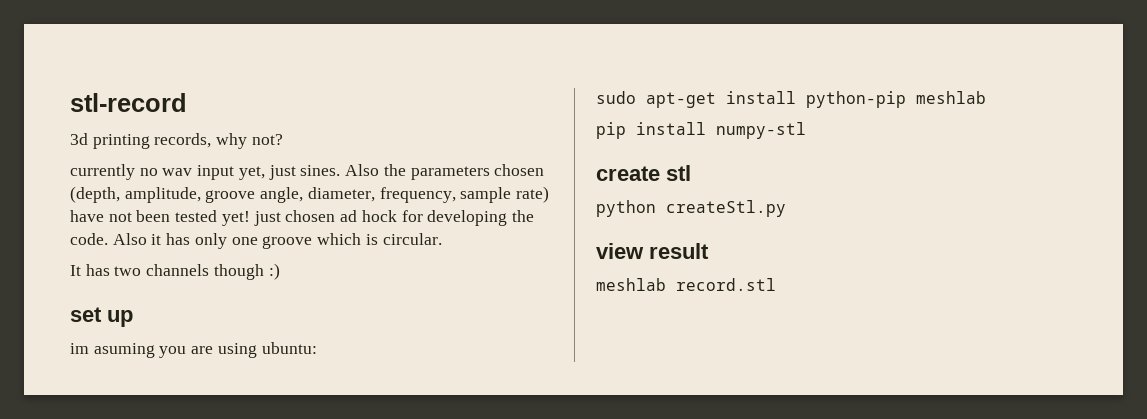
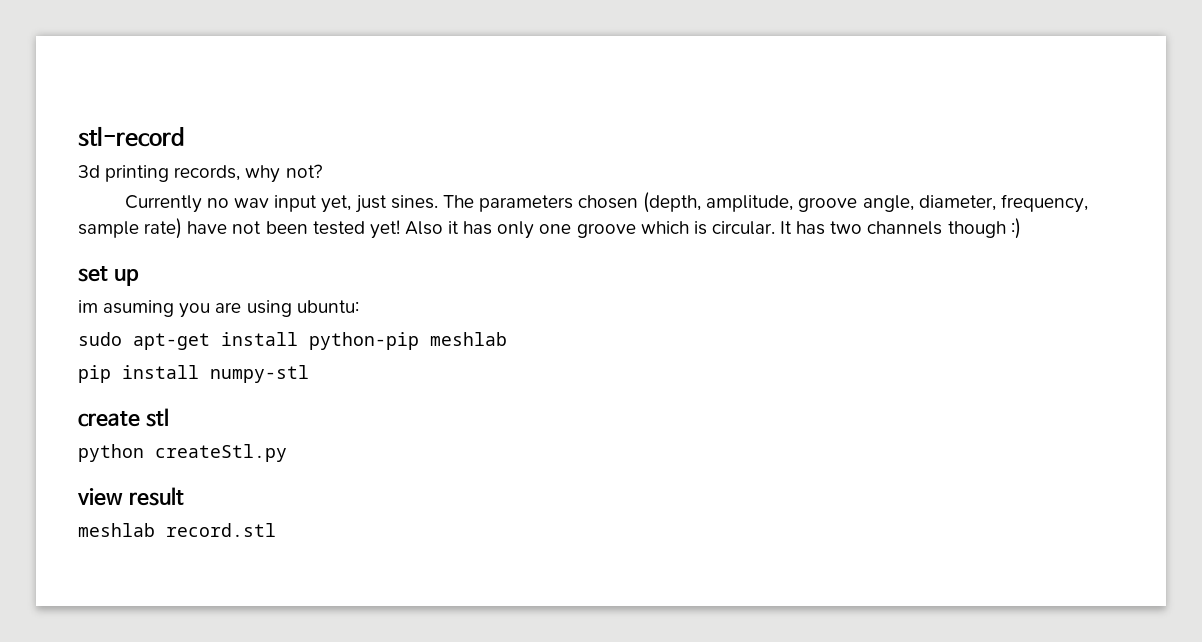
- currently no wav input yet, just sines.
+ Currently no wav input yet, just sines.
- Also the parameters chosen (depth, amplitude, groove angle, diameter, frequency, sample rate) have not been tested yet! just chosen ad hock for developing the code.
+ The parameters chosen (depth, amplitude, groove angle, diameter, frequency, sample rate) have not been tested yet!
- Also it has only one groove which is circular.
- It has two channels though :)
+ Also it has only one groove which is circular. It has two channels though :)

